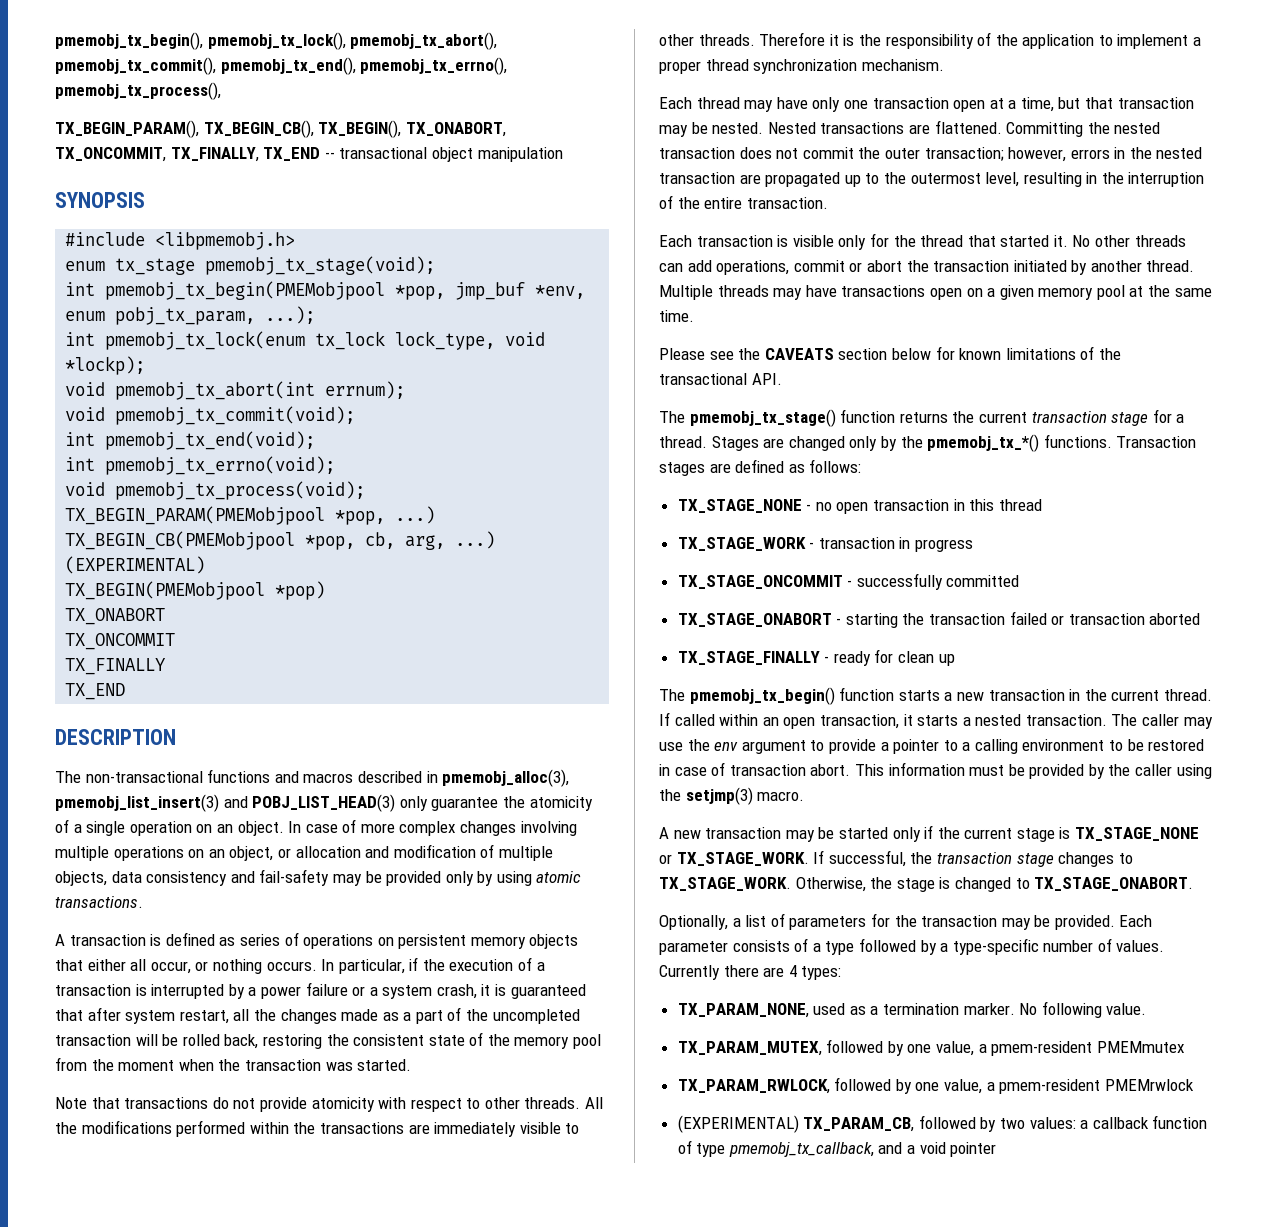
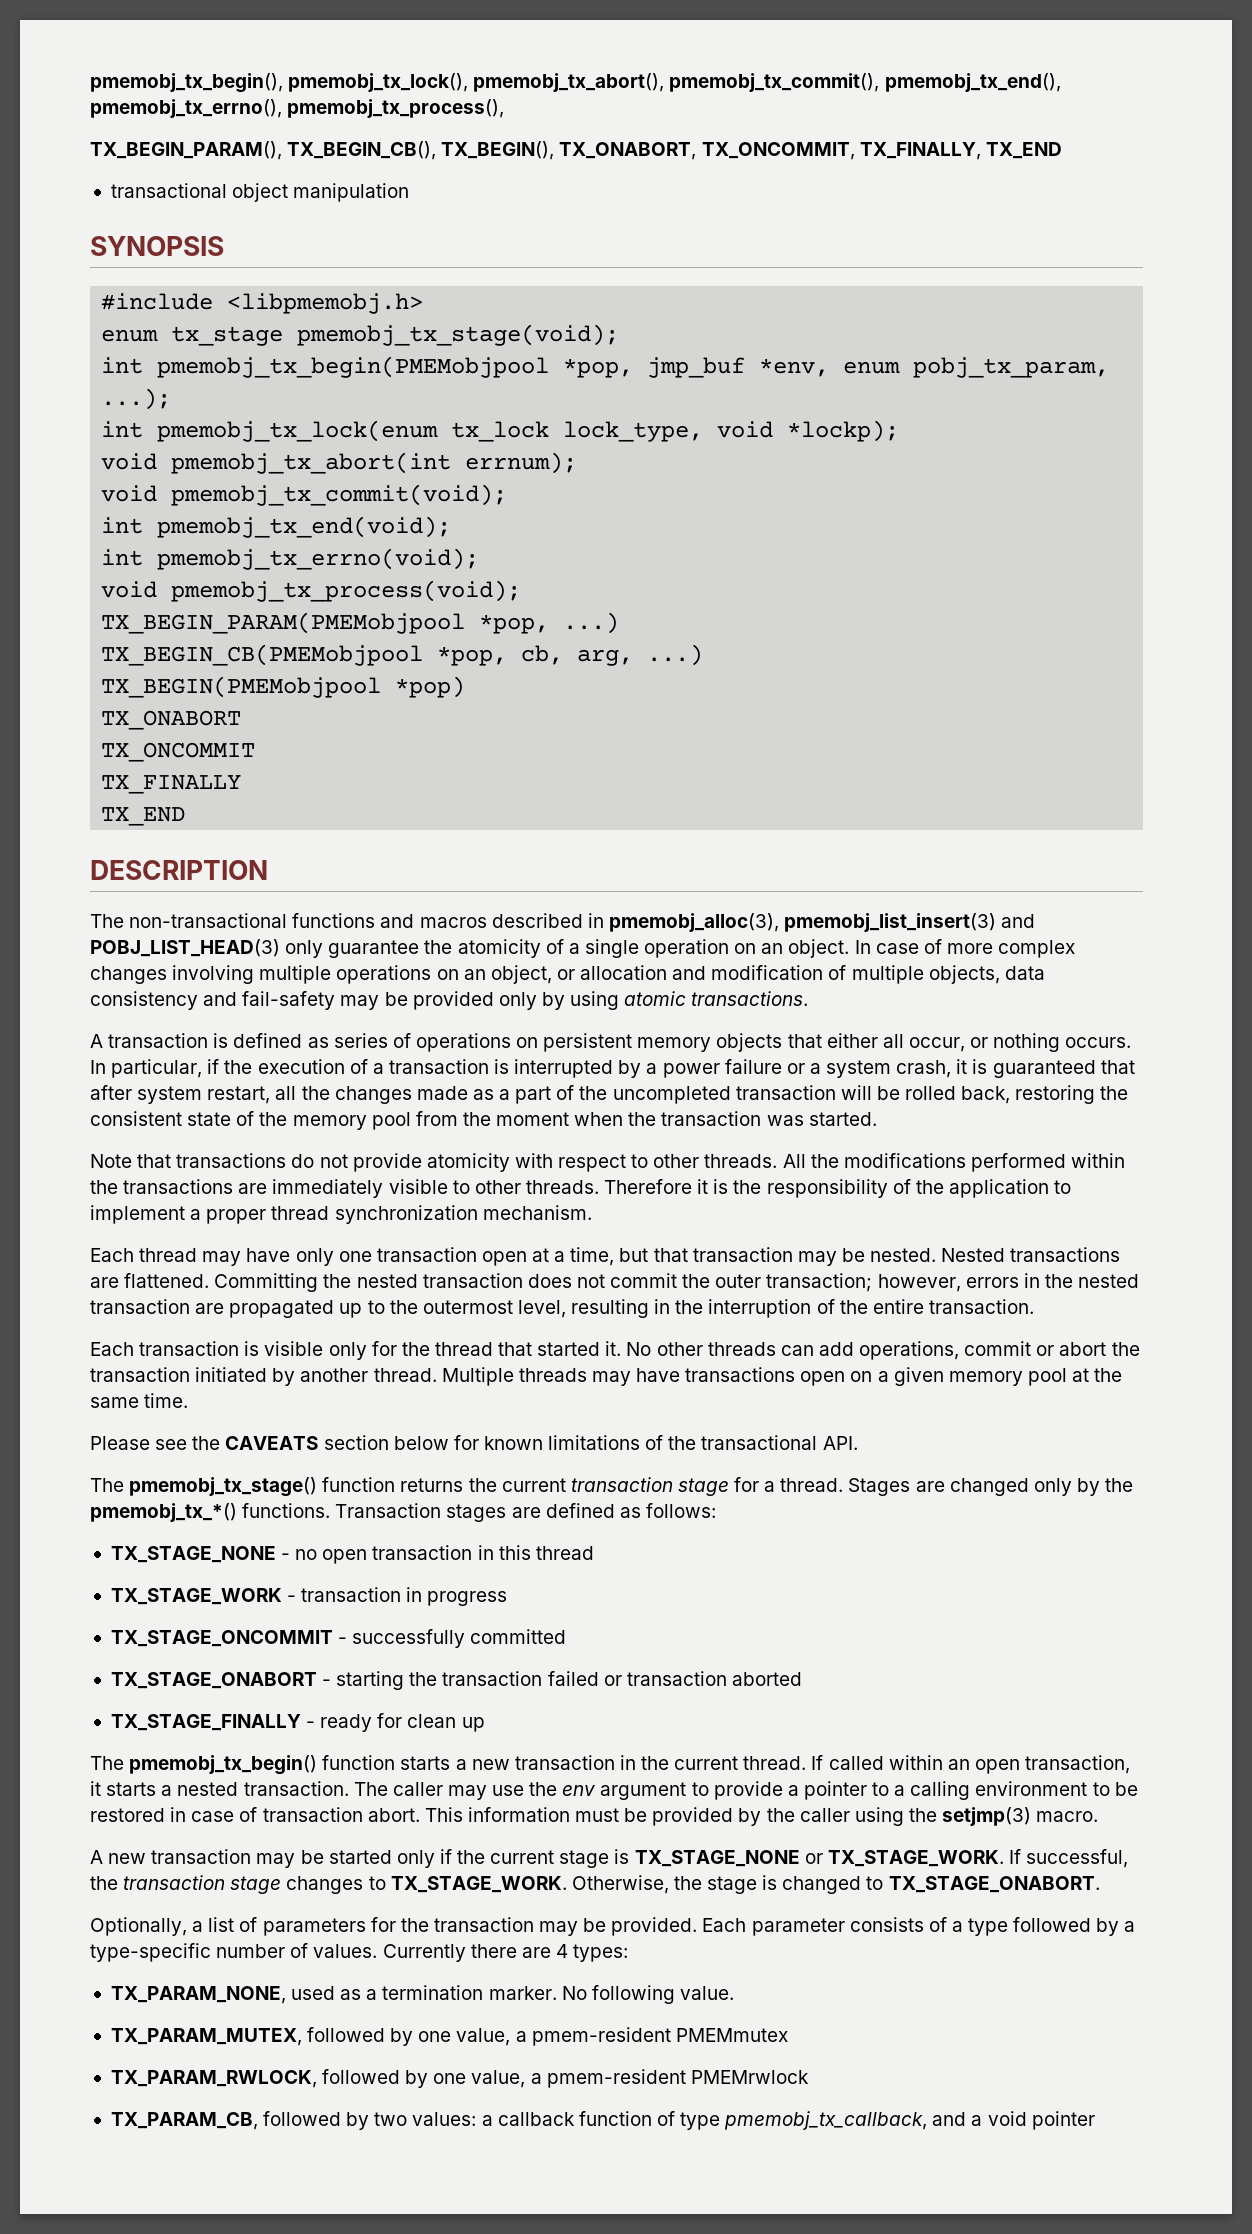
- TX_BEGIN_PARAM(), TX_BEGIN_CB(), TX_BEGIN(), TX_ONABORT, TX_ONCOMMIT, TX_FINALLY, TX_END -- transactional object manipulation
+ TX_BEGIN_PARAM(), TX_BEGIN_CB(), TX_BEGIN(), TX_ONABORT, TX_ONCOMMIT, TX_FINALLY, TX_END
+ transactional object manipulation
- TX_BEGIN_CB(PMEMobjpool *pop, cb, arg, ...) (EXPERIMENTAL)
+ TX_BEGIN_CB(PMEMobjpool *pop, cb, arg, ...)
- (EXPERIMENTAL) TX_PARAM_CB, followed by two values: a callback function of type pmemobj_tx_callback, and a void pointer
+ TX_PARAM_CB, followed by two values: a callback function of type pmemobj_tx_callback, and a void pointer

